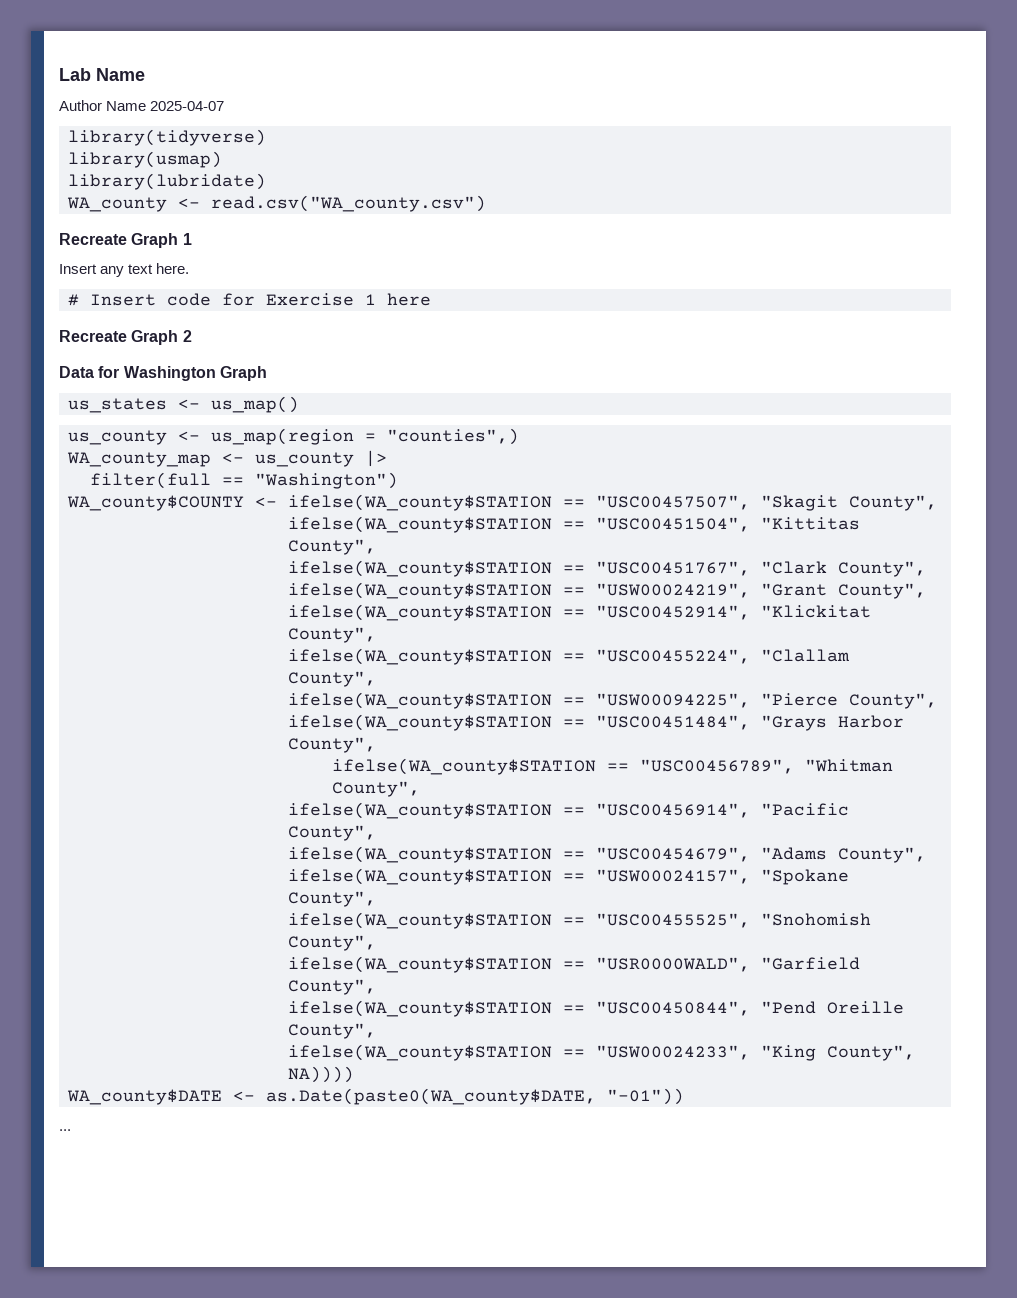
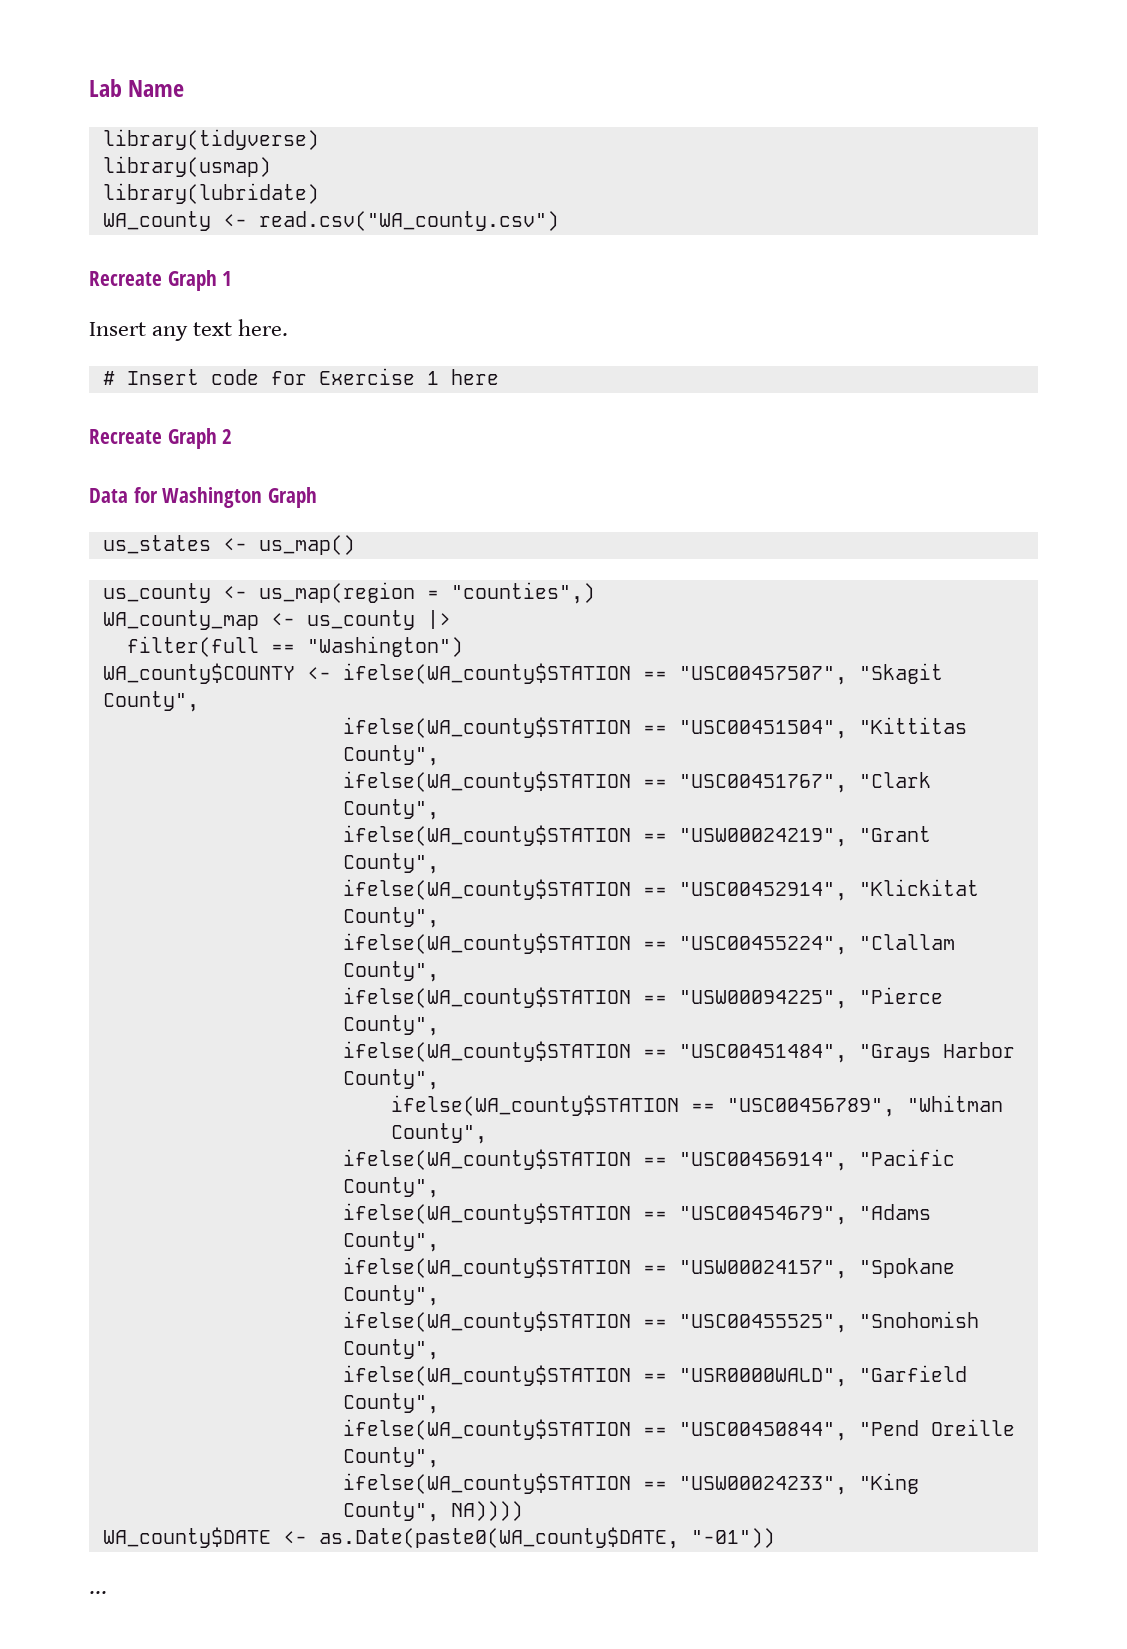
- Author Name 2025-04-07

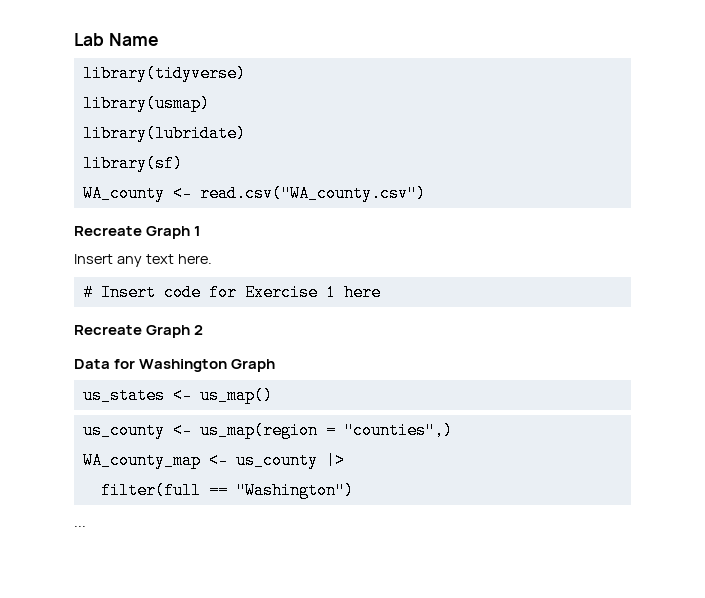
+ library(sf)
- WA_county$COUNTY <- ifelse(WA_county$STATION == "USC00457507", "Skagit County",
- ifelse(WA_county$STATION == "USC00451504", "Kittitas County",
- ifelse(WA_county$STATION == "USC00451767", "Clark County",
- ifelse(WA_county$STATION == "USW00024219", "Grant County",
- ifelse(WA_county$STATION == "USC00452914", "Klickitat County",
- ifelse(WA_county$STATION == "USC00455224", "Clallam County",
- ifelse(WA_county$STATION == "USW00094225", "Pierce County",
- ifelse(WA_county$STATION == "USC00451484", "Grays Harbor County",
- ifelse(WA_county$STATION == "USC00456789", "Whitman County",
- ifelse(WA_county$STATION == "USC00456914", "Pacific County",
- ifelse(WA_county$STATION == "USC00454679", "Adams County",
- ifelse(WA_county$STATION == "USW00024157", "Spokane County",
- ifelse(WA_county$STATION == "USC00455525", "Snohomish County",
- ifelse(WA_county$STATION == "USR0000WALD", "Garfield County",
- ifelse(WA_county$STATION == "USC00450844", "Pend Oreille County",
- ifelse(WA_county$STATION == "USW00024233", "King County", NA))))
- WA_county$DATE <- as.Date(paste0(WA_county$DATE, "-01"))

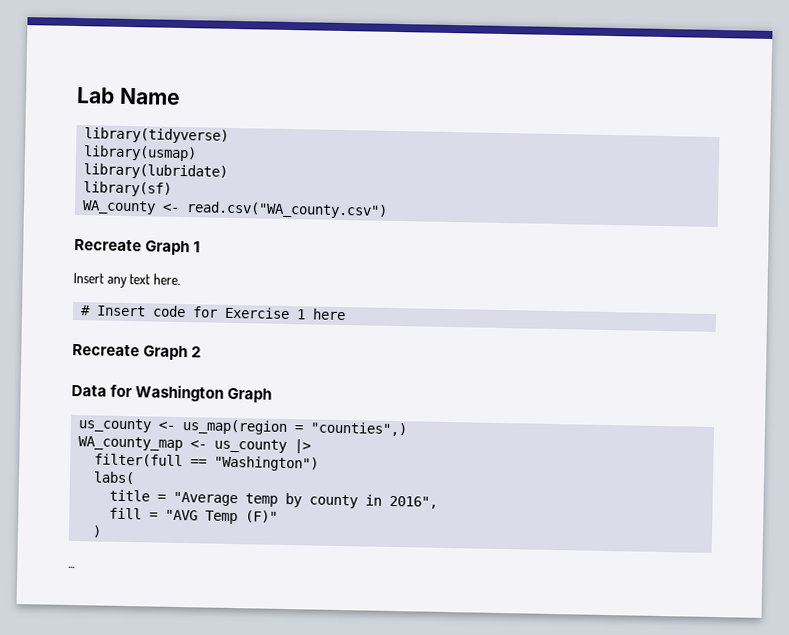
- us_states <- us_map()
+ labs(
+ title = "Average temp by county in 2016",
+ fill = "AVG Temp (F)"
+ )

